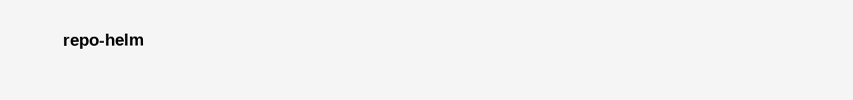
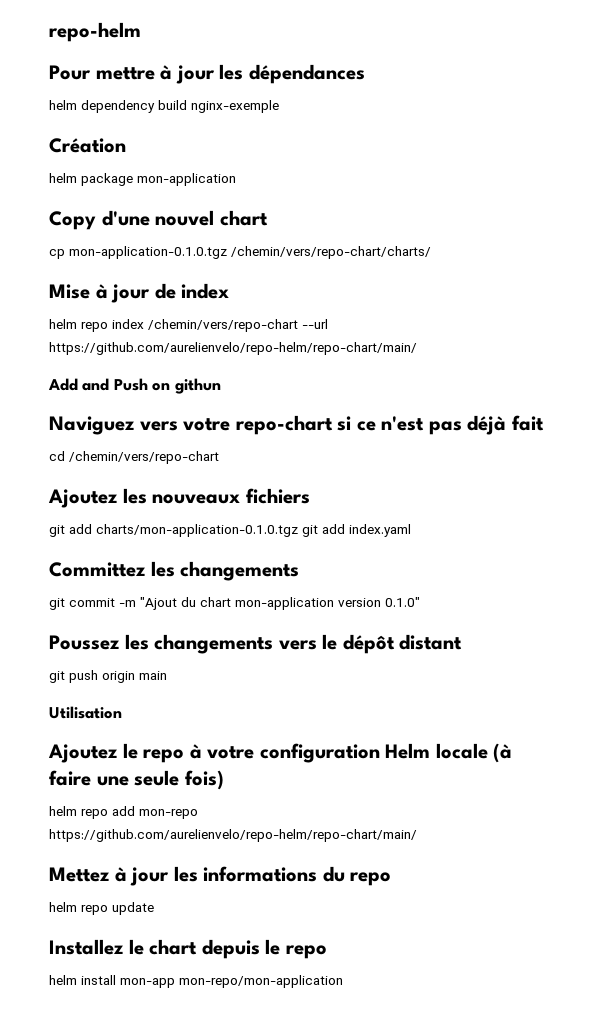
+ Pour mettre à jour les dépendances
+ helm dependency build nginx-exemple
+ Création
+ helm package mon-application
+ Copy d'une nouvel chart
+ cp mon-application-0.1.0.tgz /chemin/vers/repo-chart/charts/
+ Mise à jour de index
+ helm repo index /chemin/vers/repo-chart --url https://github.com/aurelienvelo/repo-helm/repo-chart/main/
+ Add and Push on githun
+ Naviguez vers votre repo-chart si ce n'est pas déjà fait
+ cd /chemin/vers/repo-chart
+ Ajoutez les nouveaux fichiers
+ git add charts/mon-application-0.1.0.tgz git add index.yaml
+ Committez les changements
+ git commit -m "Ajout du chart mon-application version 0.1.0"
+ Poussez les changements vers le dépôt distant
+ git push origin main
+ Utilisation
+ Ajoutez le repo à votre configuration Helm locale (à faire une seule fois)
+ helm repo add mon-repo https://github.com/aurelienvelo/repo-helm/repo-chart/main/
+ Mettez à jour les informations du repo
+ helm repo update
+ Installez le chart depuis le repo
+ helm install mon-app mon-repo/mon-application

